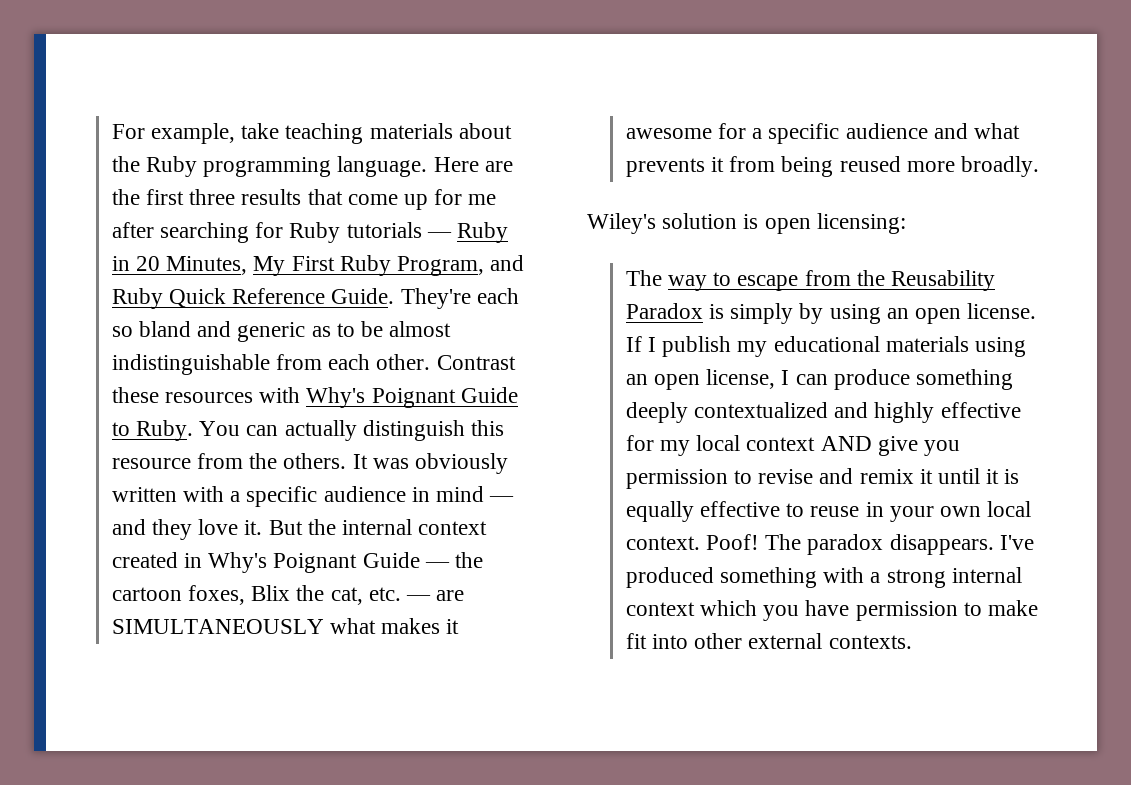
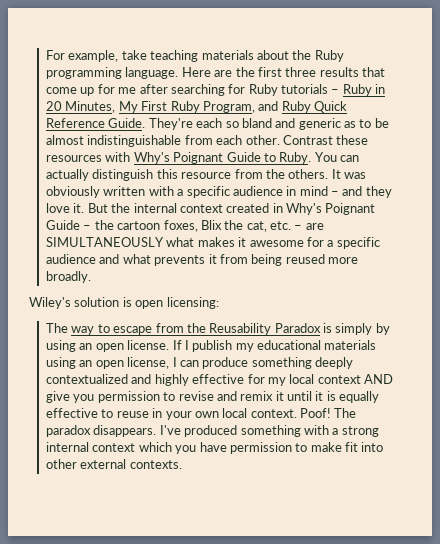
- Here are the first three results that come up for me after searching for Ruby tutorials — Ruby in 20 Minutes, My First Ruby Program, and Ruby Quick Reference Guide.
+ Here are the first three results that come up for me after searching for Ruby tutorials – Ruby in 20 Minutes, My First Ruby Program, and Ruby Quick Reference Guide.
- It was obviously written with a specific audience in mind — and they love it.
+ It was obviously written with a specific audience in mind – and they love it.
- But the internal context created in Why's Poignant Guide — the cartoon foxes, Blix the cat, etc. — are SIMULTANEOUSLY what makes it awesome for a specific audience and what prevents it from being reused more broadly.
+ But the internal context created in Why's Poignant Guide – the cartoon foxes, Blix the cat, etc. – are SIMULTANEOUSLY what makes it awesome for a specific audience and what prevents it from being reused more broadly.

